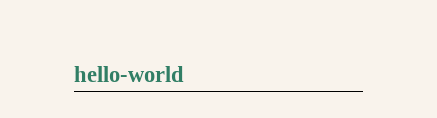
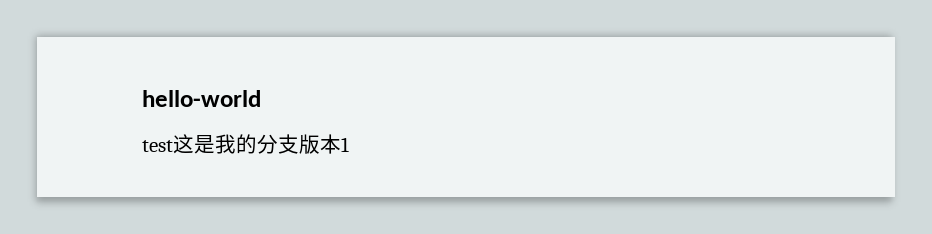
+ test这是我的分支版本1

